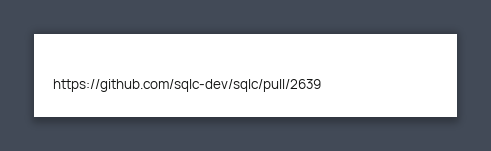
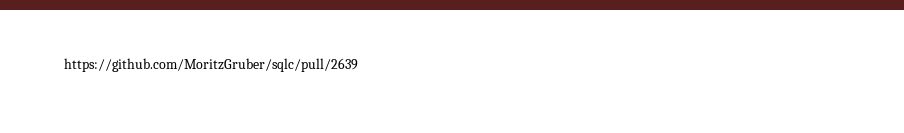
- https://github.com/sqlc-dev/sqlc/pull/2639
+ https://github.com/MoritzGruber/sqlc/pull/2639

